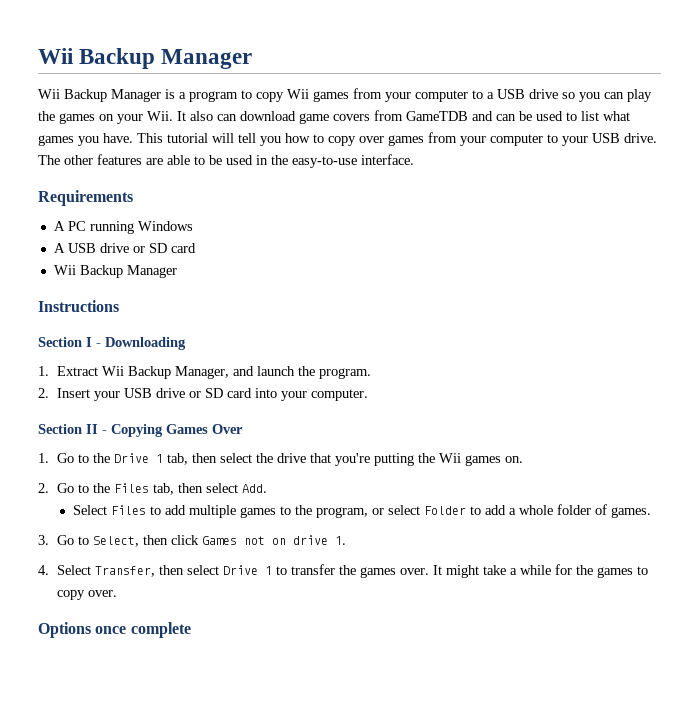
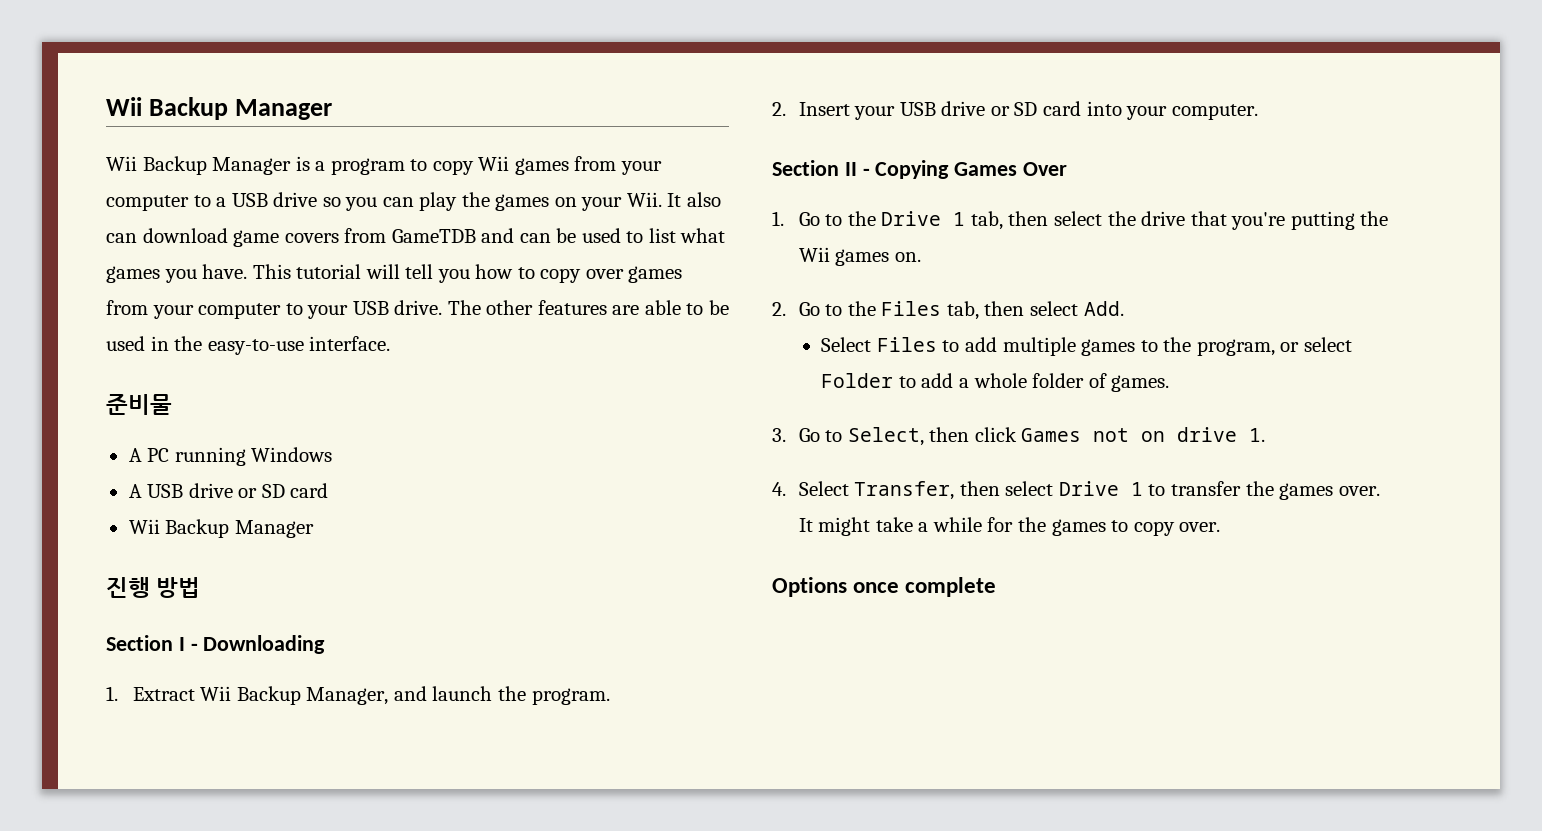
- Requirements
+ 준비물
- Instructions
+ 진행 방법

